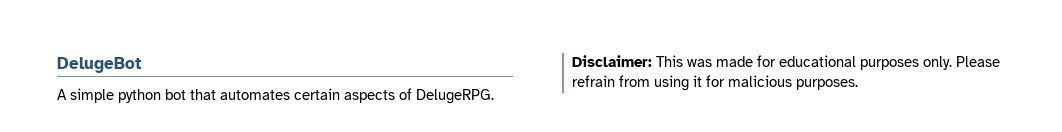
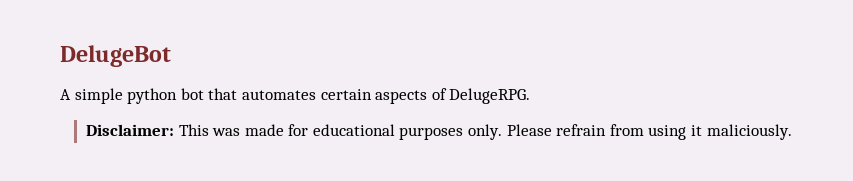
- Please refrain from using it for malicious purposes.
+ Please refrain from using it maliciously.

